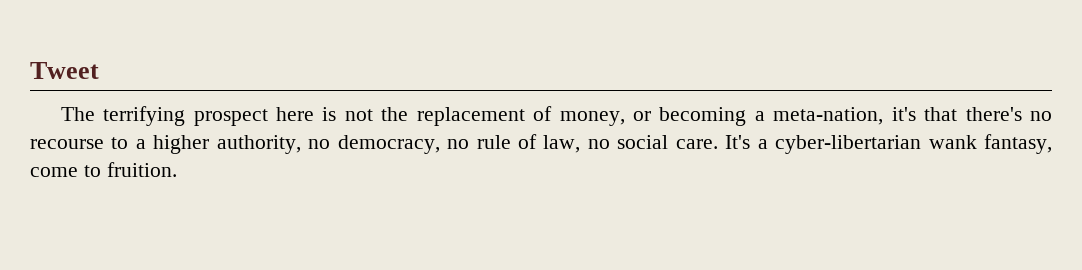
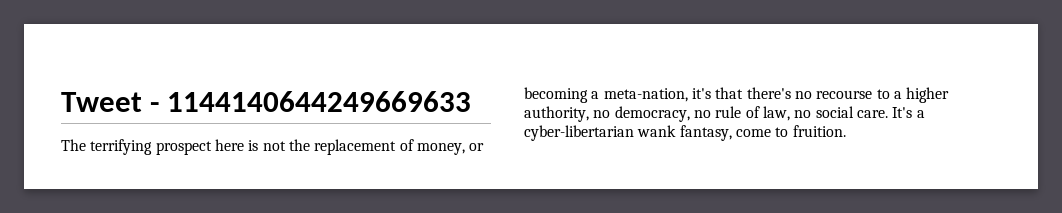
- Tweet
+ Tweet - 1144140644249669633

